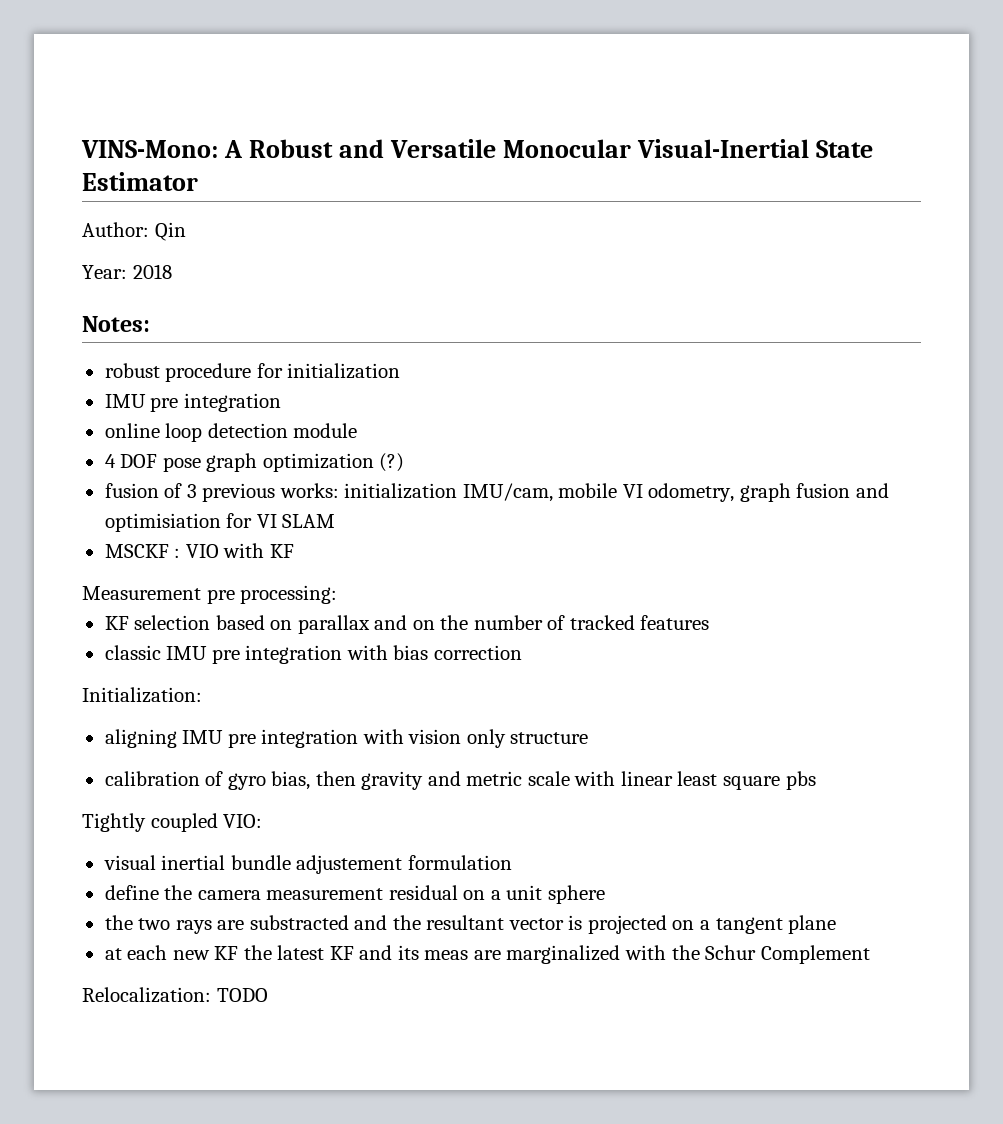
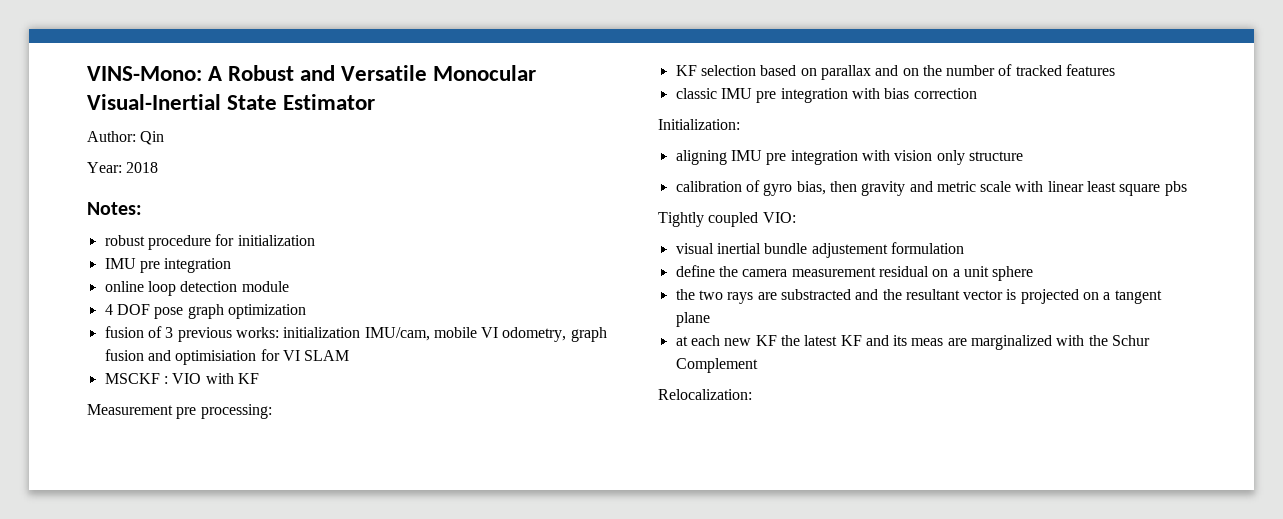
- 4 DOF pose graph optimization (?)
+ 4 DOF pose graph optimization
- Relocalization: TODO
+ Relocalization:

